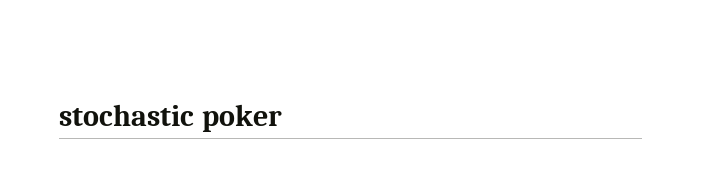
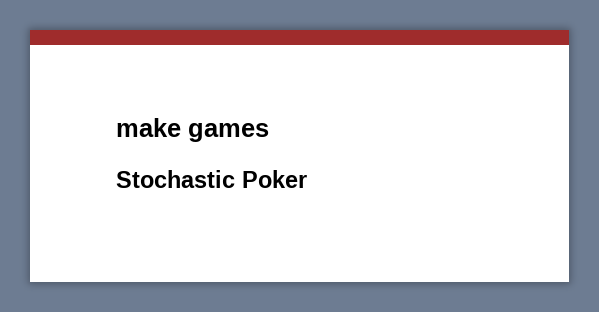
- stochastic poker
+ make games
+ Stochastic Poker

